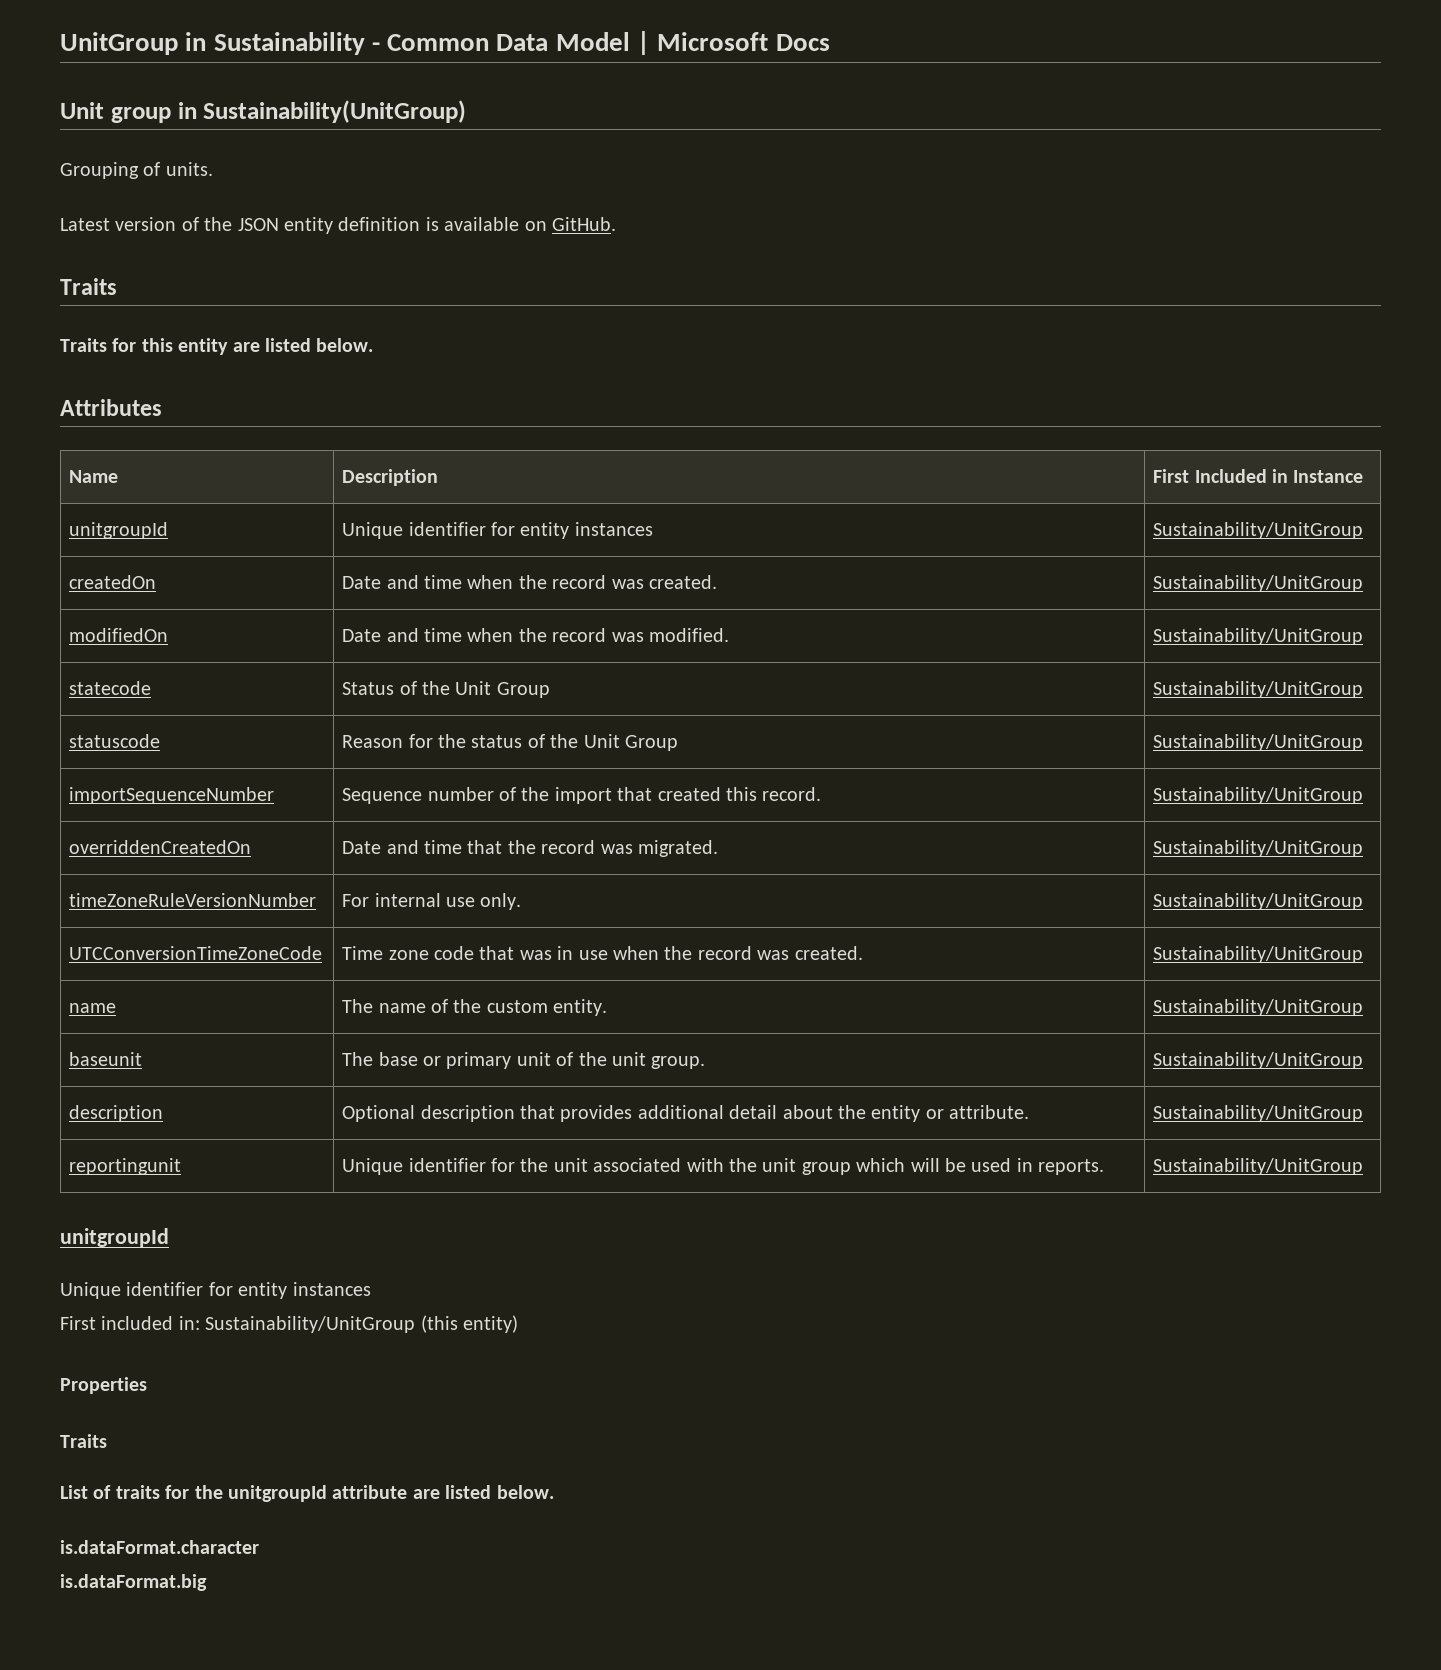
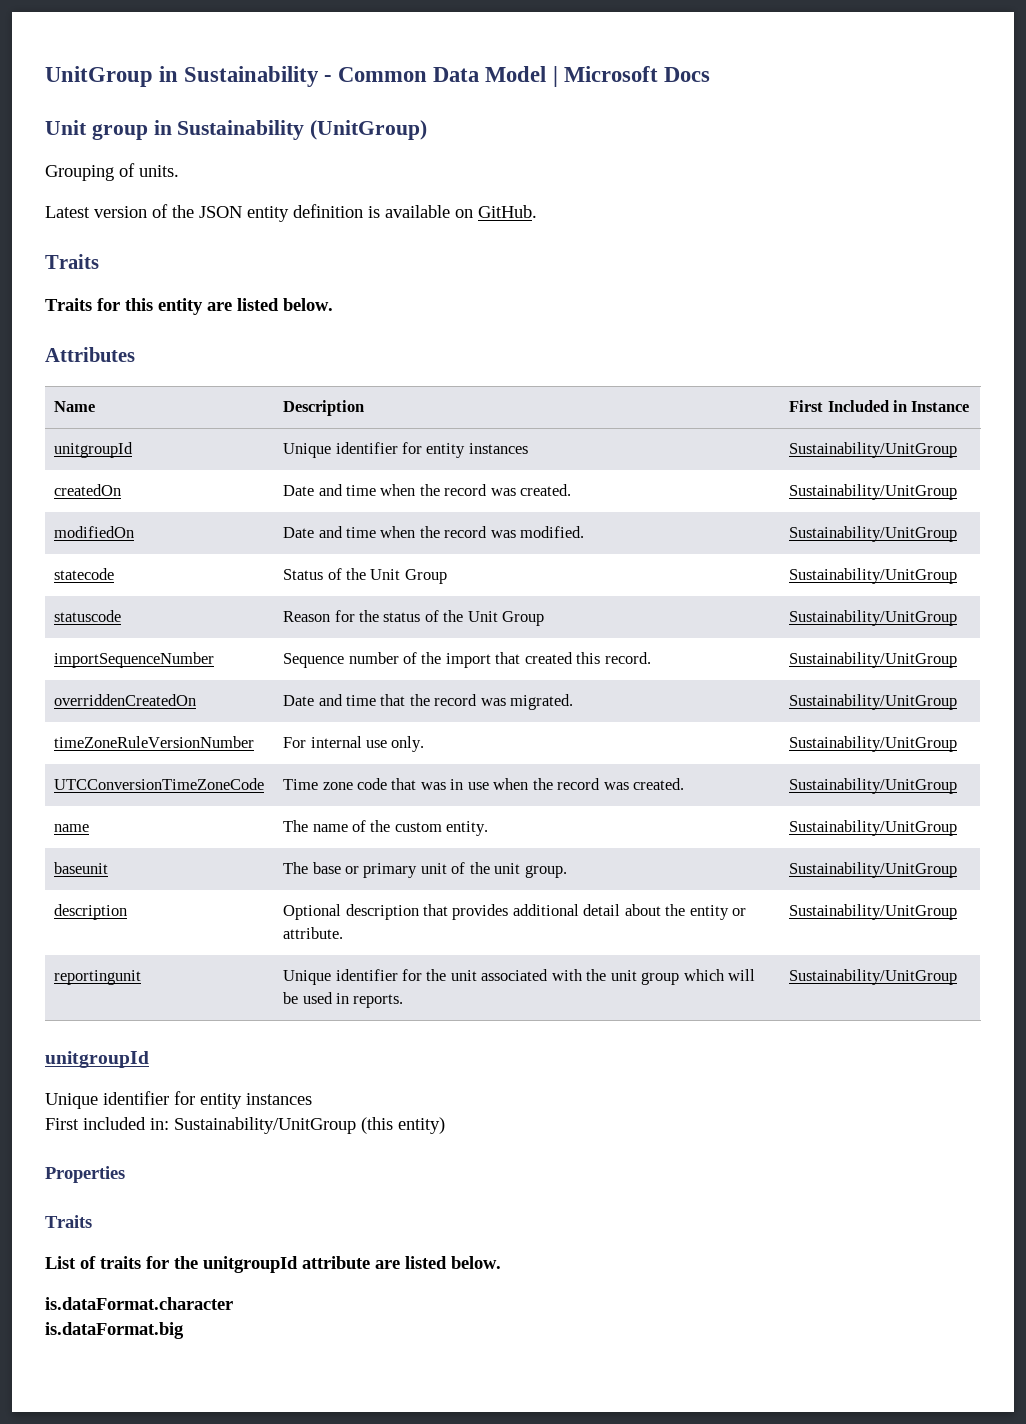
- Unit group in Sustainability(UnitGroup)
+ Unit group in Sustainability (UnitGroup)

